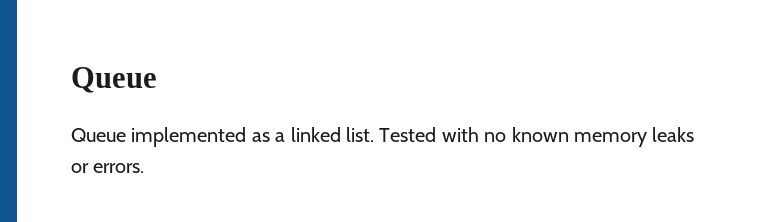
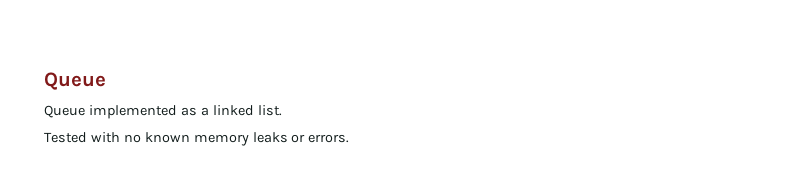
- Queue implemented as a linked list. Tested with no known memory leaks or errors.
+ Queue implemented as a linked list.
+ Tested with no known memory leaks or errors.

